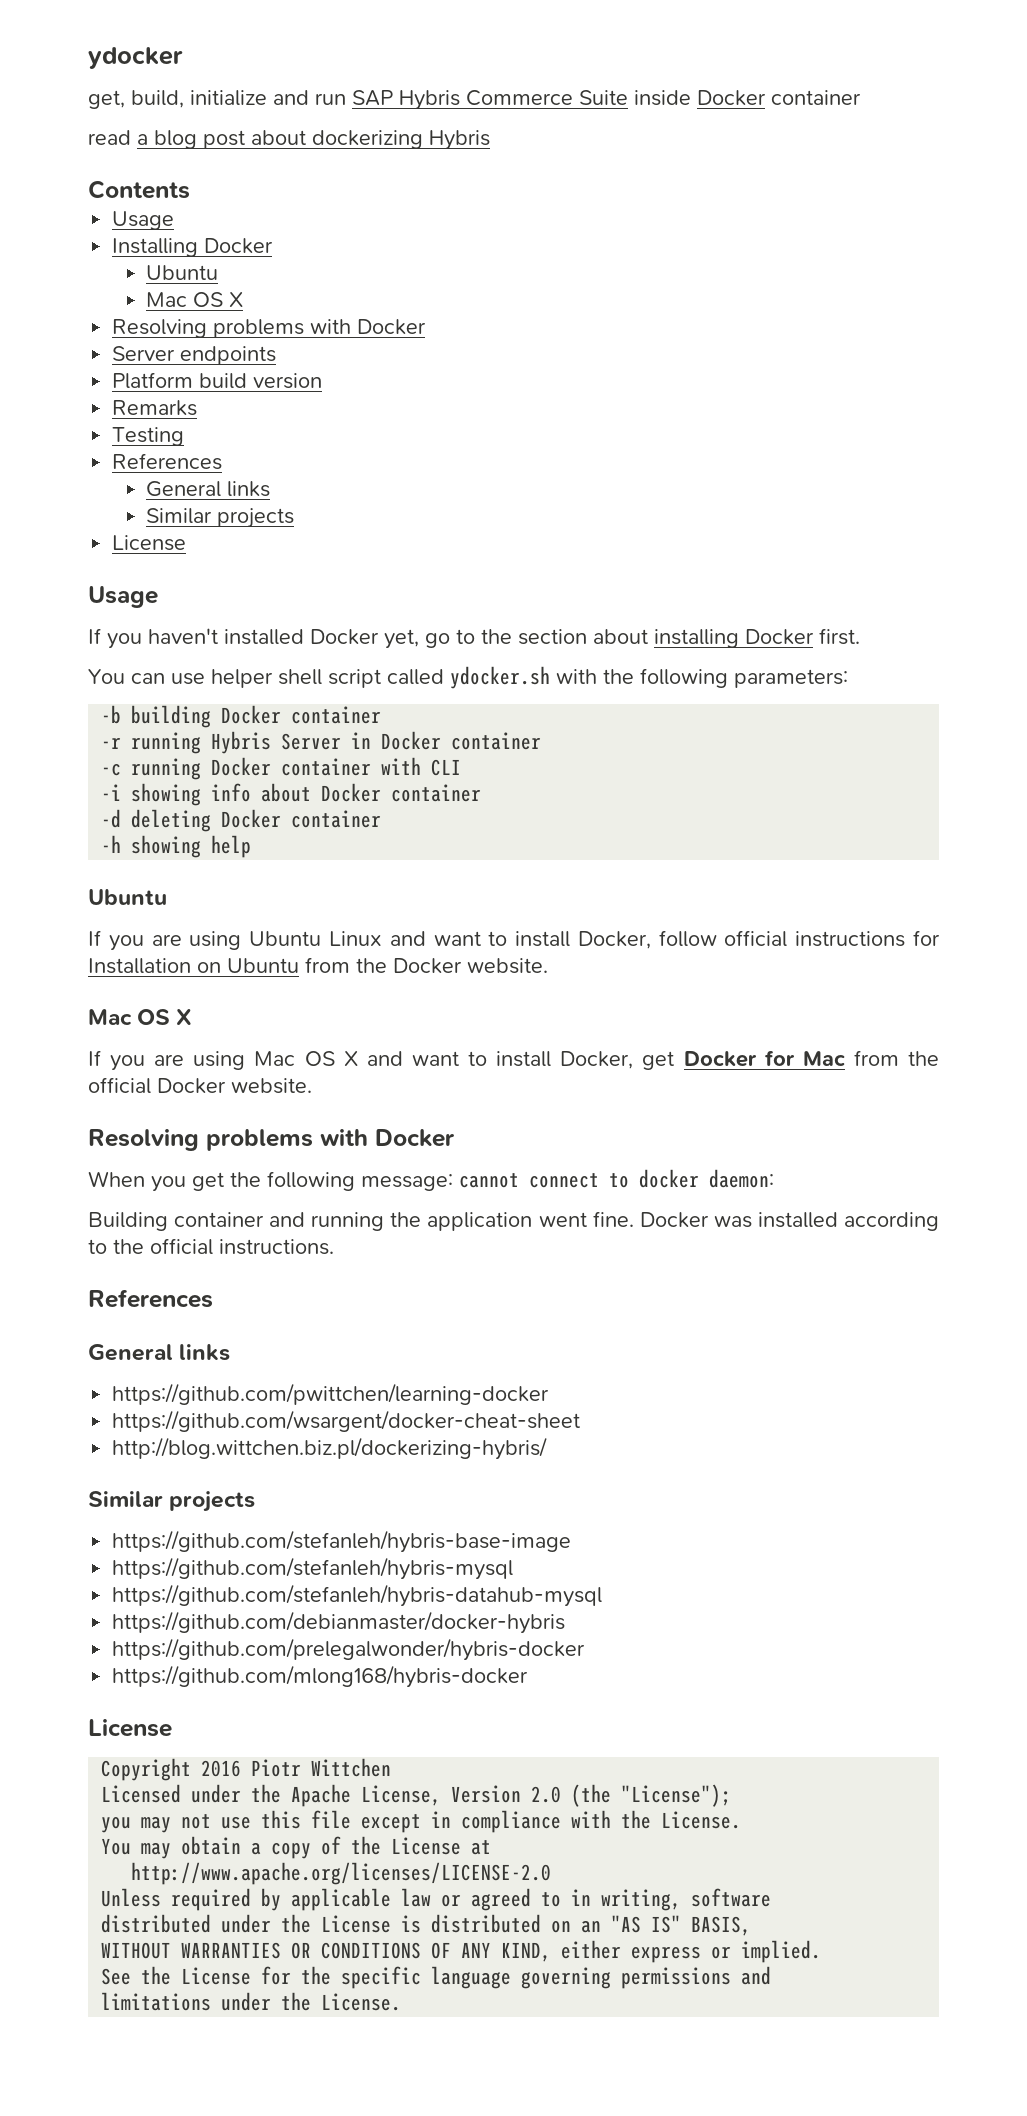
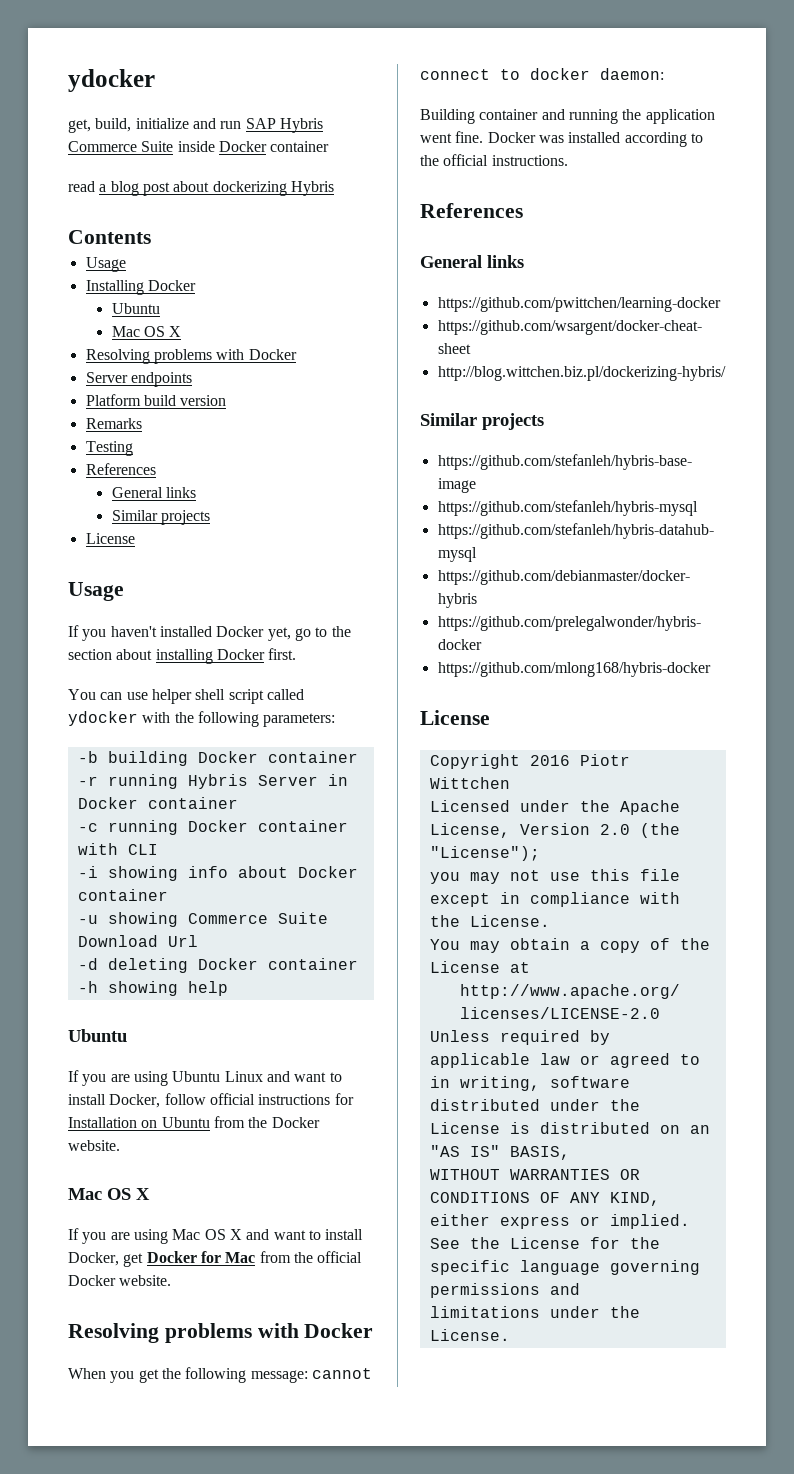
- You can use helper shell script called ydocker.sh with the following parameters:
+ You can use helper shell script called ydocker with the following parameters:
+ -u showing Commerce Suite Download Url

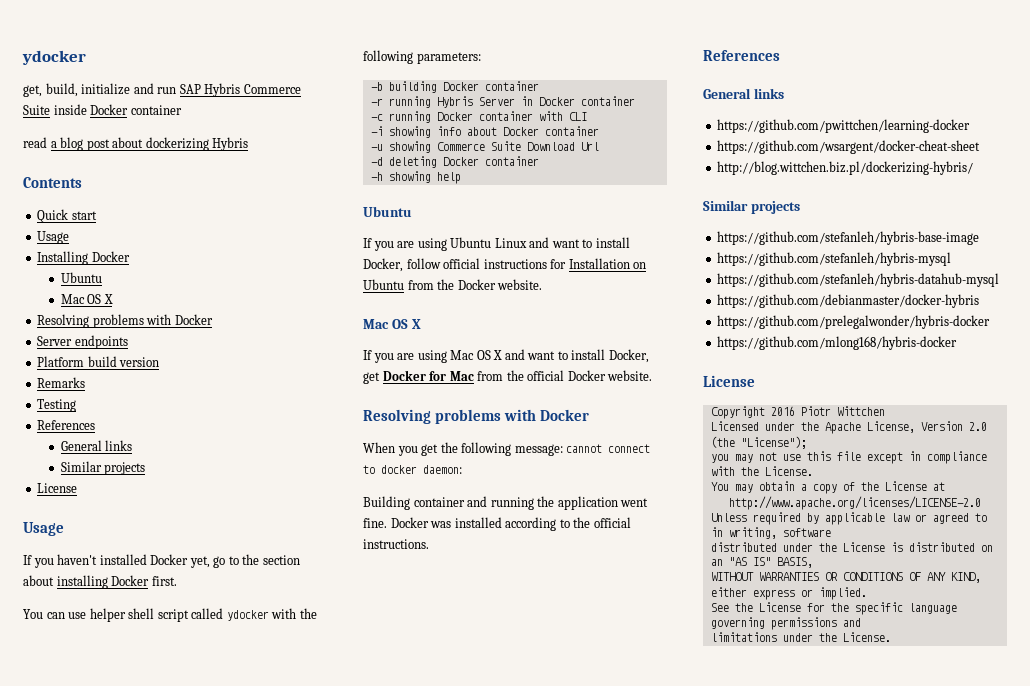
+ Quick start

